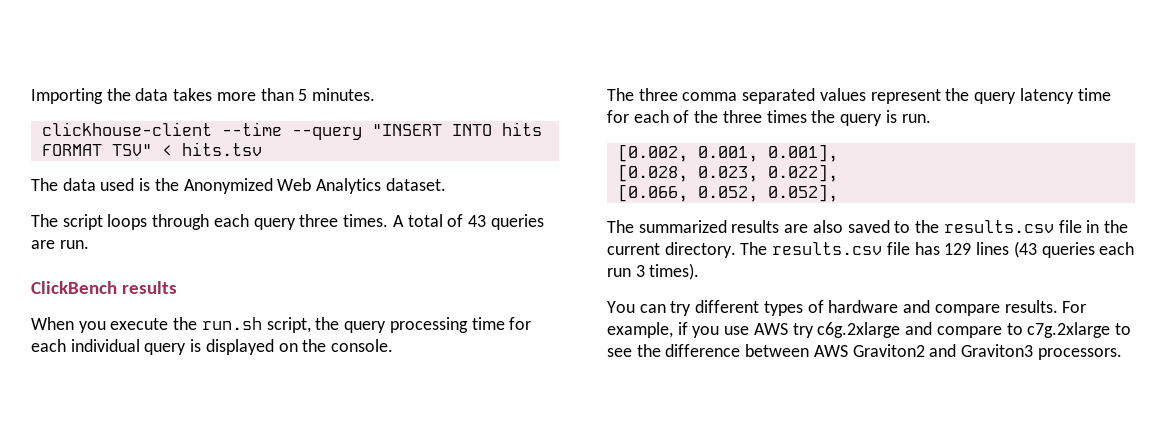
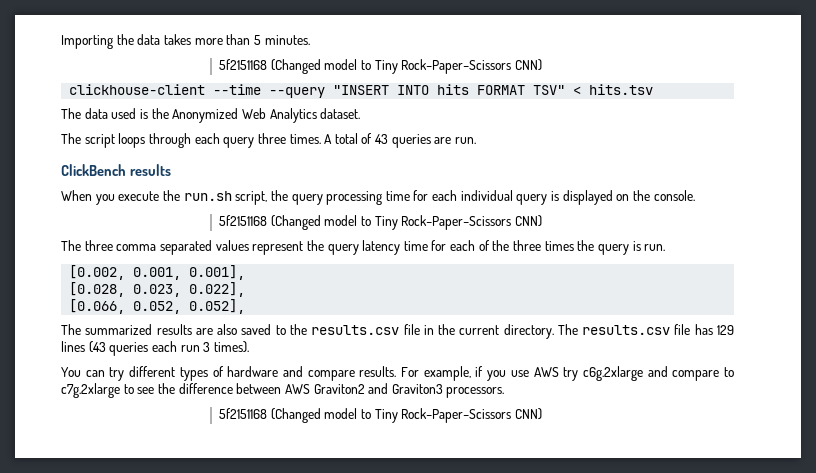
  Importing the data takes more than 5 minutes.
+ 5f2151168 (Changed model to Tiny Rock–Paper–Scissors CNN)
  When you execute the run.sh script, the query processing time for each individual query is displayed on the console.
+ 5f2151168 (Changed model to Tiny Rock–Paper–Scissors CNN)
  For example, if you use AWS try c6g.2xlarge and compare to c7g.2xlarge to see the difference between AWS Graviton2 and Graviton3 processors.
+ 5f2151168 (Changed model to Tiny Rock–Paper–Scissors CNN)

